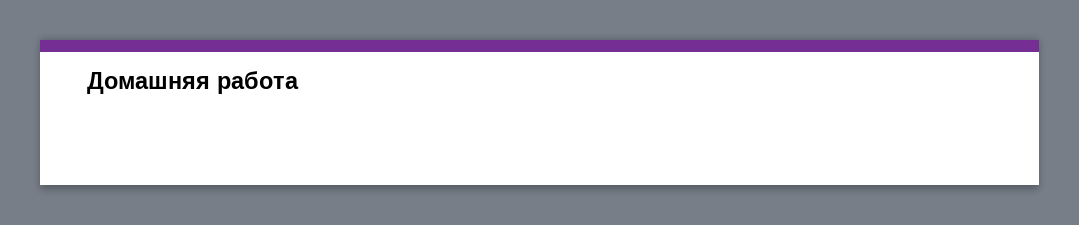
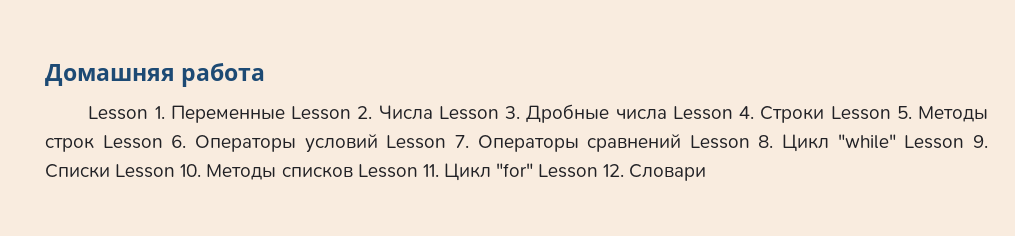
+ Lesson 1. Переменные Lesson 2. Числа Lesson 3. Дробные числа Lesson 4. Строки Lesson 5. Методы строк Lesson 6. Операторы условий Lesson 7. Операторы сравнений Lesson 8. Цикл "while" Lesson 9. Списки Lesson 10. Методы списков Lesson 11. Цикл "for" Lesson 12. Словари

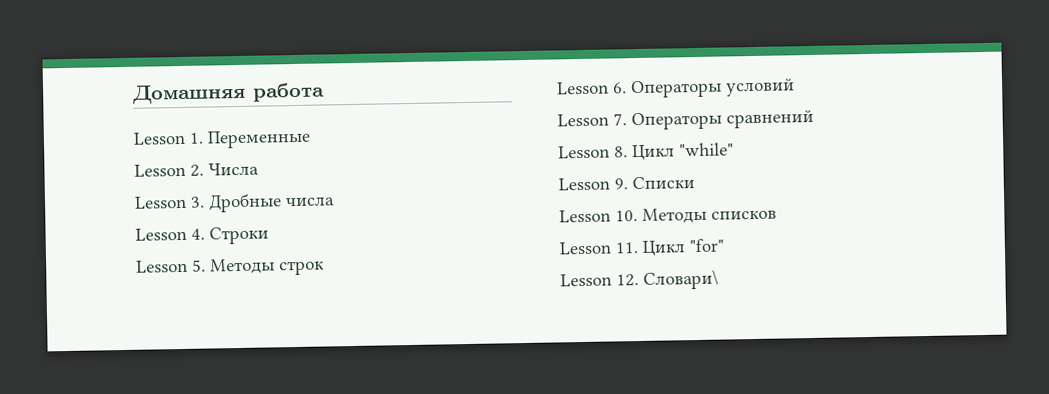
- Lesson 1. Переменные Lesson 2. Числа Lesson 3. Дробные числа Lesson 4. Строки Lesson 5. Методы строк Lesson 6. Операторы условий Lesson 7. Операторы сравнений Lesson 8. Цикл "while" Lesson 9. Списки Lesson 10. Методы списков Lesson 11. Цикл "for" Lesson 12. Словари
+ Lesson 1. Переменные
+ Lesson 2. Числа
+ Lesson 3. Дробные числа
+ Lesson 4. Строки
+ Lesson 5. Методы строк
+ Lesson 6. Операторы условий
+ Lesson 7. Операторы сравнений
+ Lesson 8. Цикл "while"
+ Lesson 9. Списки
+ Lesson 10. Методы списков
+ Lesson 11. Цикл "for"
+ Lesson 12. Словари\

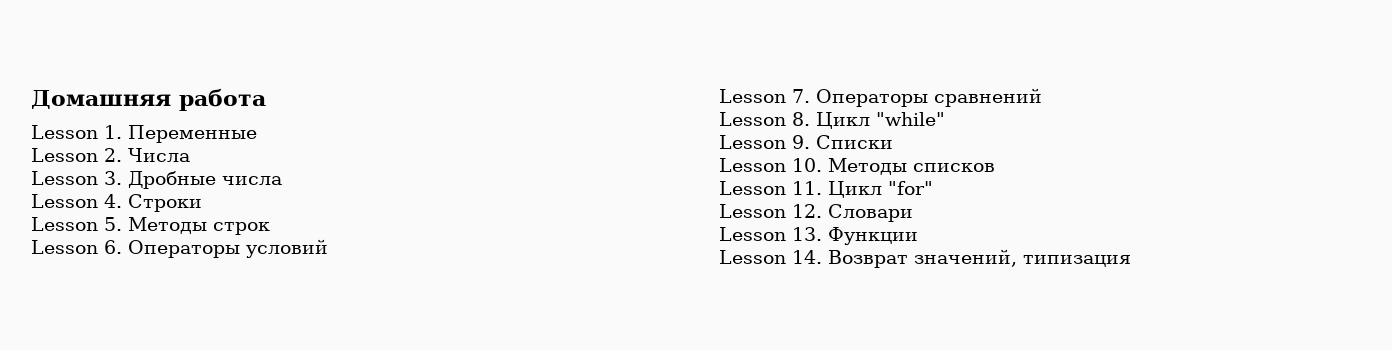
- Lesson 12. Словари\
+ Lesson 12. Словари
+ Lesson 13. Функции
+ Lesson 14. Возврат значений, типизация

